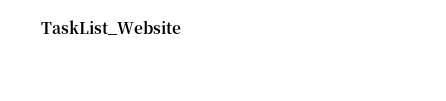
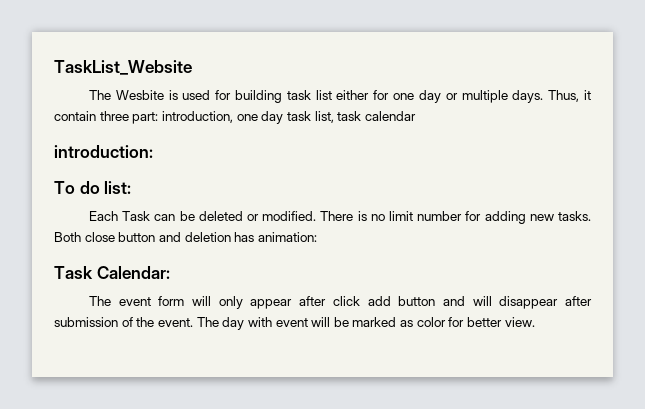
+ The Wesbite is used for building task list either for one day or multiple days. Thus, it contain three part: introduction, one day task list, task calendar
+ introduction:
+ To do list:
+ Each Task can be deleted or modified. There is no limit number for adding new tasks. Both close button and deletion has animation:
+ Task Calendar:
+ The event form will only appear after click add button and will disappear after submission of the event. The day with event will be marked as color for better view.

